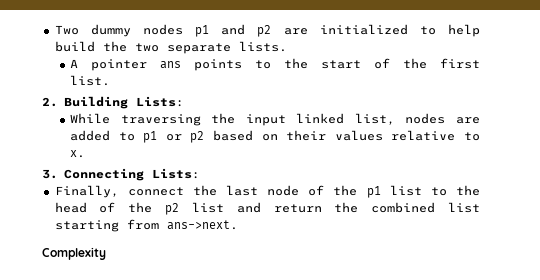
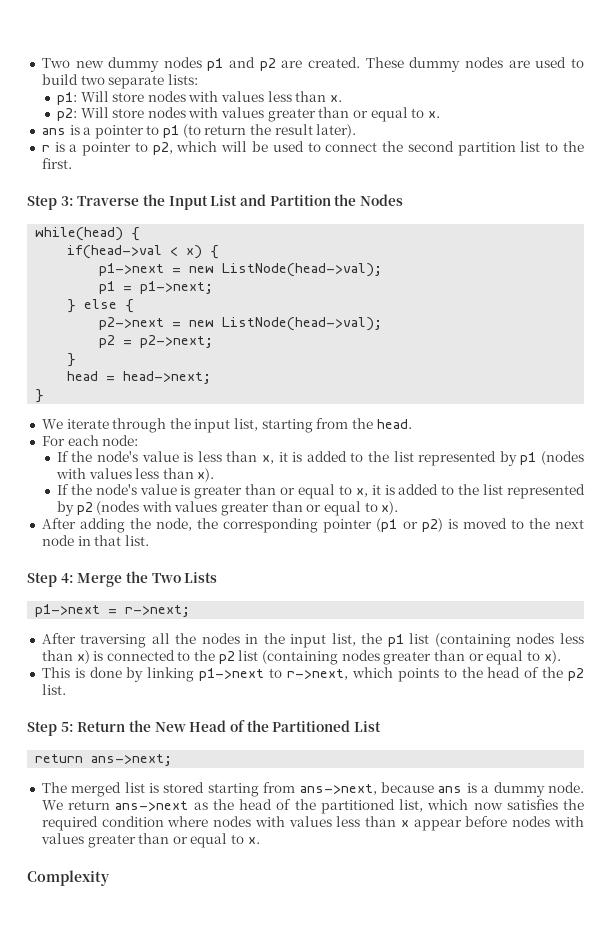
- Two dummy nodes p1 and p2 are initialized to help build the two separate lists.
- A pointer ans points to the start of the first list.
- 2. Building Lists:
- While traversing the input linked list, nodes are added to p1 or p2 based on their values relative to x.
- 3. Connecting Lists:
- Finally, connect the last node of the p1 list to the head of the p2 list and return the combined list starting from ans->next.
+ Two new dummy nodes p1 and p2 are created. These dummy nodes are used to build two separate lists:
+ p1: Will store nodes with values less than x.
+ p2: Will store nodes with values greater than or equal to x.
+ ans is a pointer to p1 (to return the result later).
+ r is a pointer to p2, which will be used to connect the second partition list to the first.
+ Step 3: Traverse the Input List and Partition the Nodes
+ while(head) {
+ if(head->val < x) {
+ p1->next = new ListNode(head->val);
+ p1 = p1->next;
+ } else {
+ p2->next = new ListNode(head->val);
+ p2 = p2->next;
+ }
+ head = head->next;
+ }
+ We iterate through the input list, starting from the head.
+ For each node:
+ If the node's value is less than x, it is added to the list represented by p1 (nodes with values less than x).
+ If the node's value is greater than or equal to x, it is added to the list represented by p2 (nodes with values greater than or equal to x).
+ After adding the node, the corresponding pointer (p1 or p2) is moved to the next node in that list.
+ Step 4: Merge the Two Lists
+ p1->next = r->next;
+ After traversing all the nodes in the input list, the p1 list (containing nodes less than x) is connected to the p2 list (containing nodes greater than or equal to x).
+ This is done by linking p1->next to r->next, which points to the head of the p2 list.
+ Step 5: Return the New Head of the Partitioned List
+ return ans->next;
+ The merged list is stored starting from ans->next, because ans is a dummy node. We return ans->next as the head of the partitioned list, which now satisfies the required condition where nodes with values less than x appear before nodes with values greater than or equal to x.

